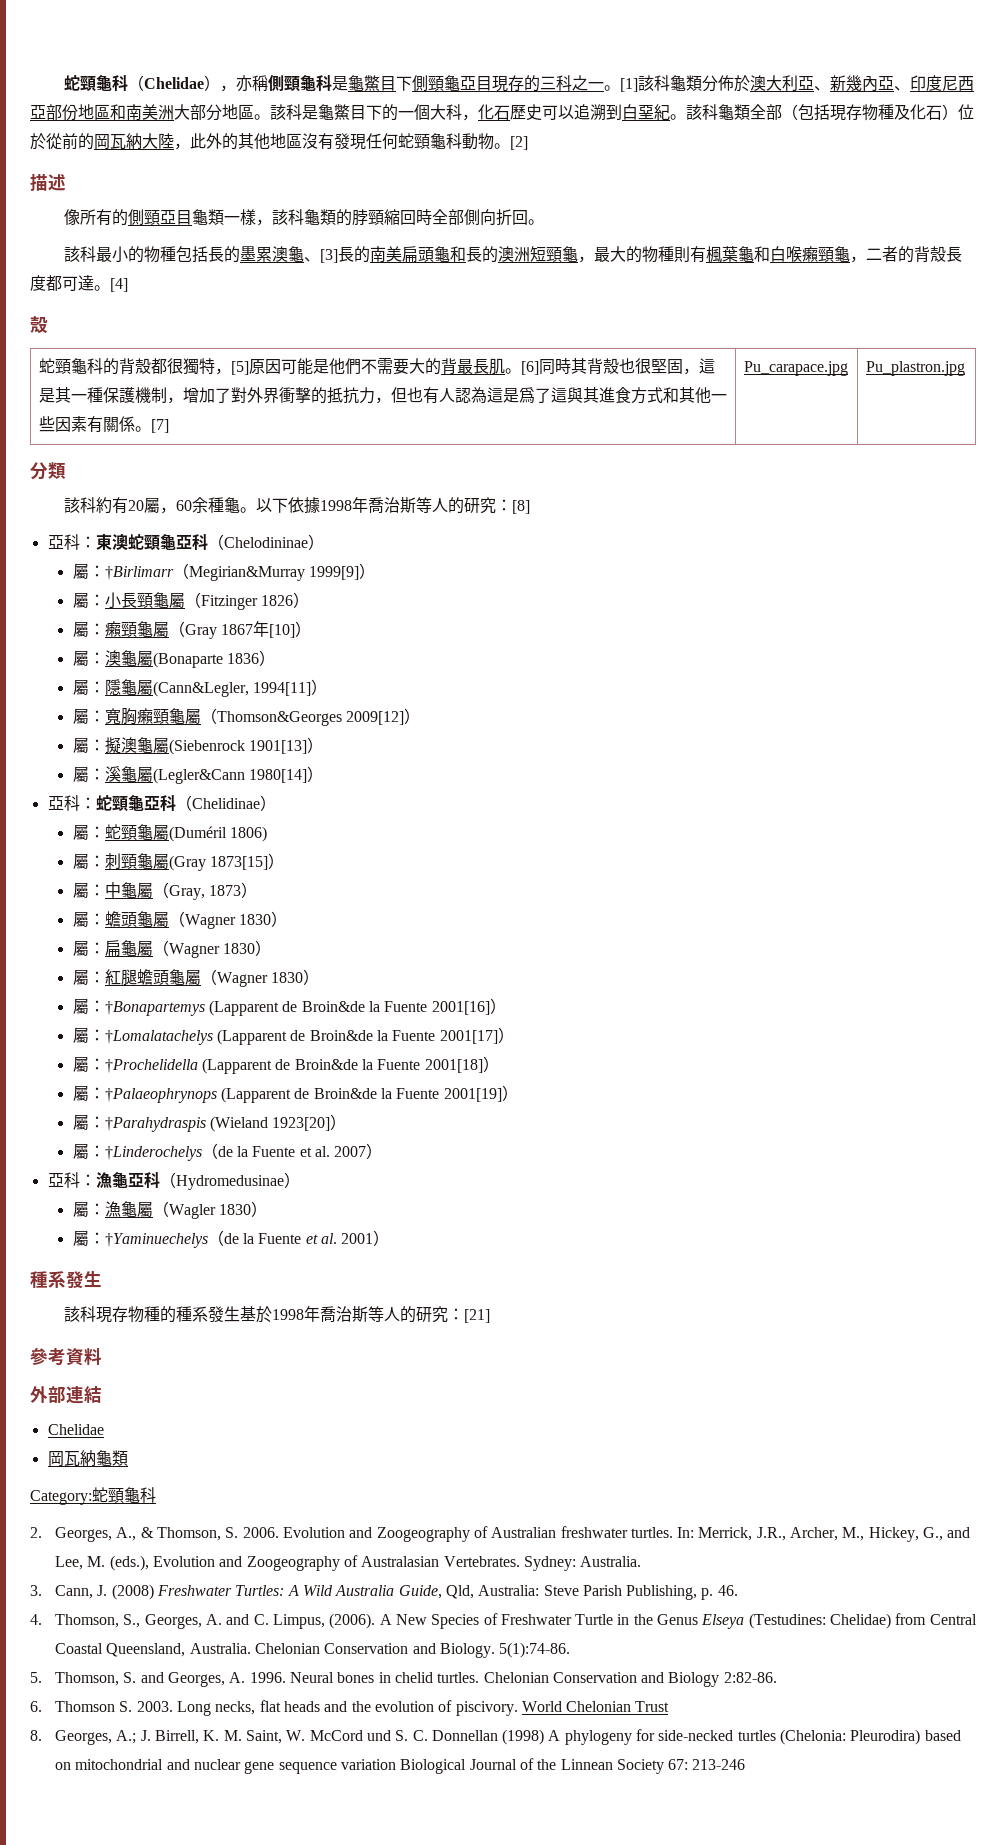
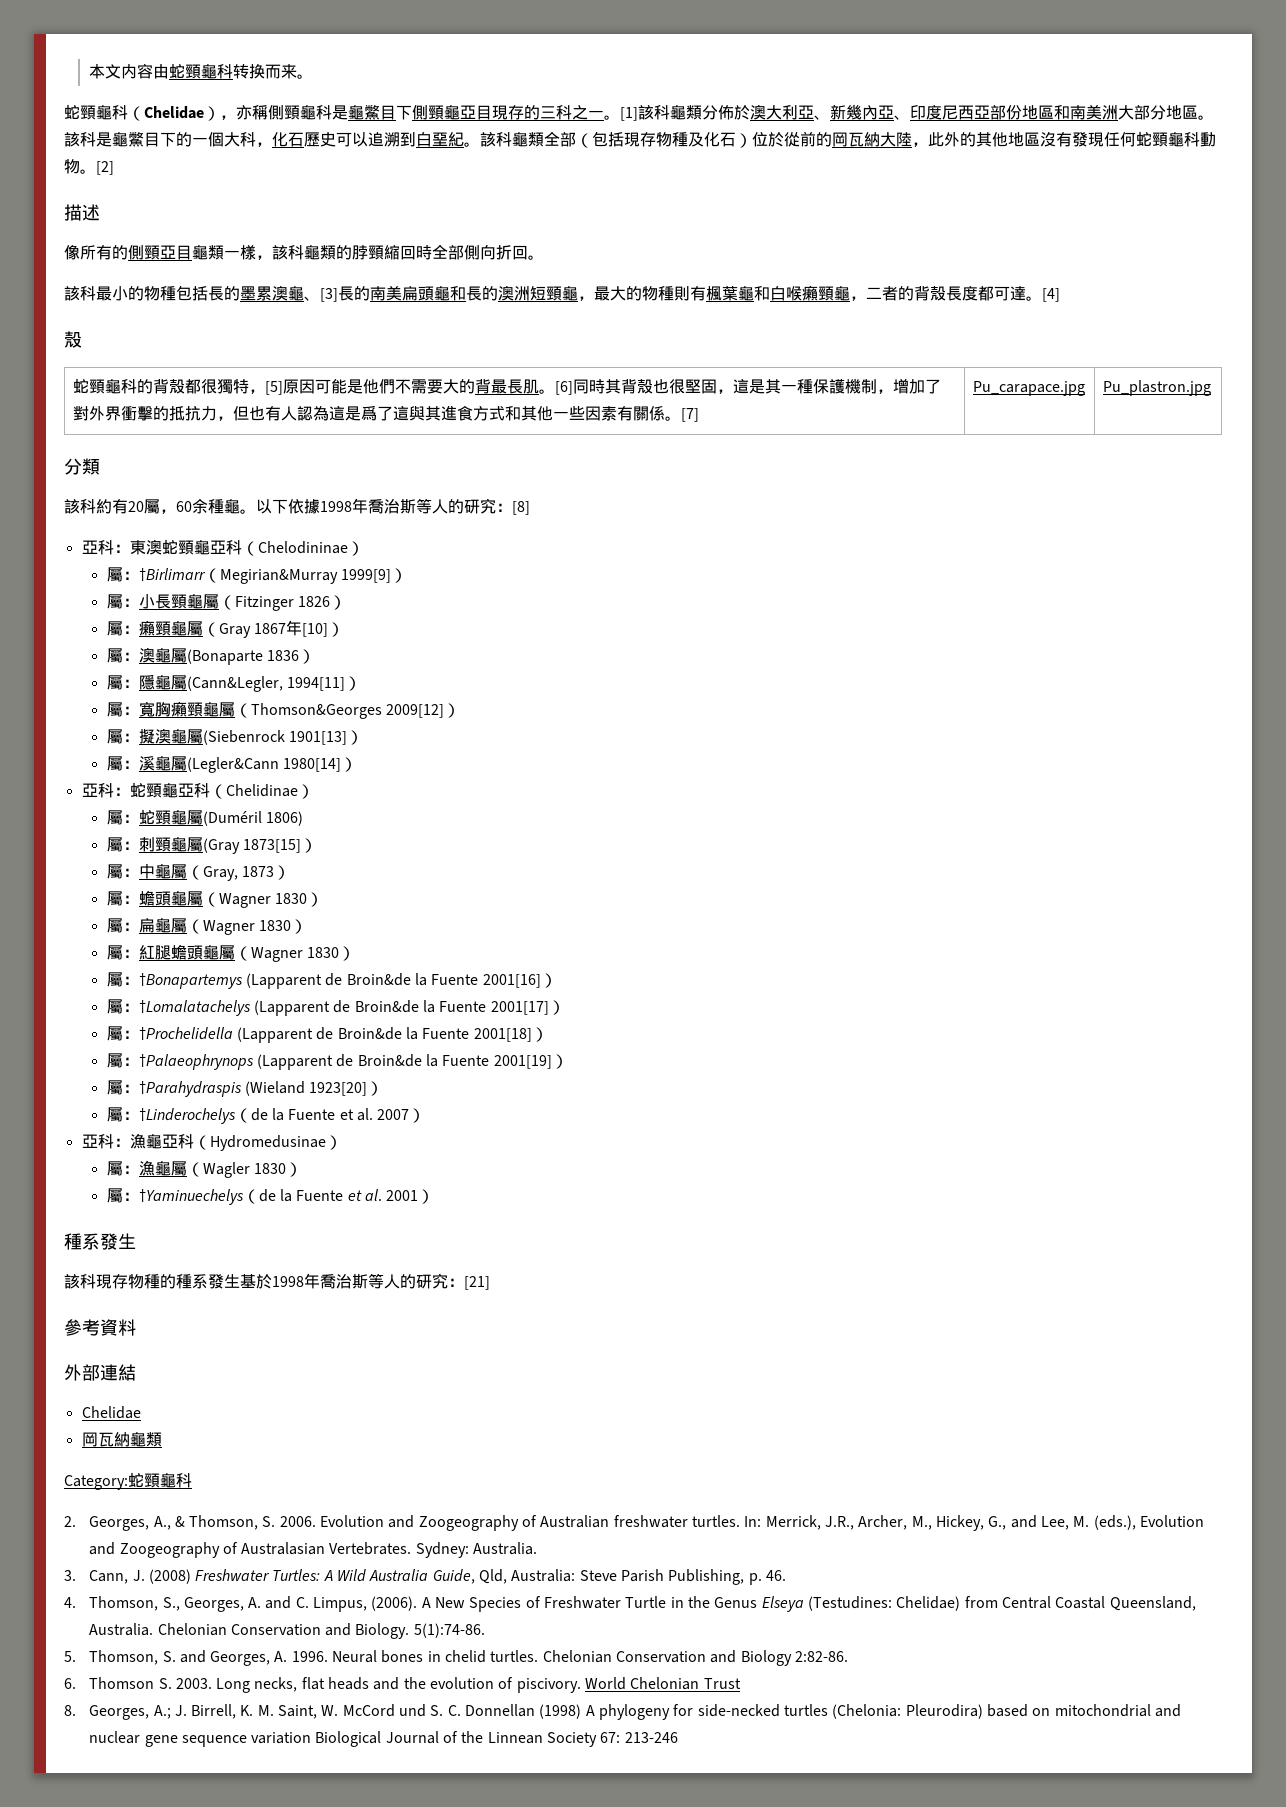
+ 本文内容由蛇頸龜科转换而来。

